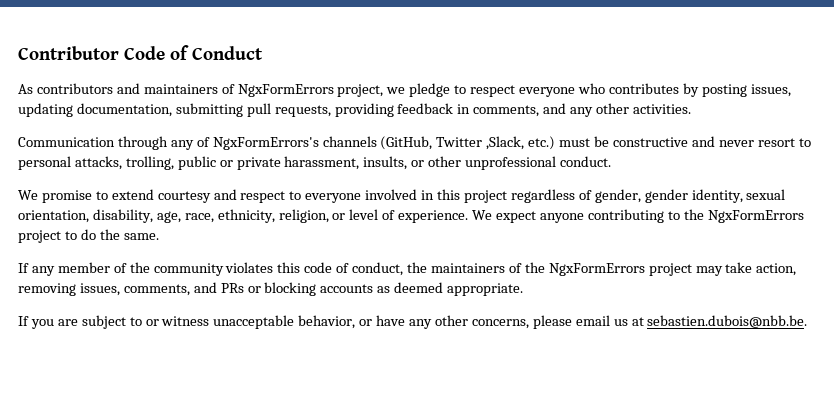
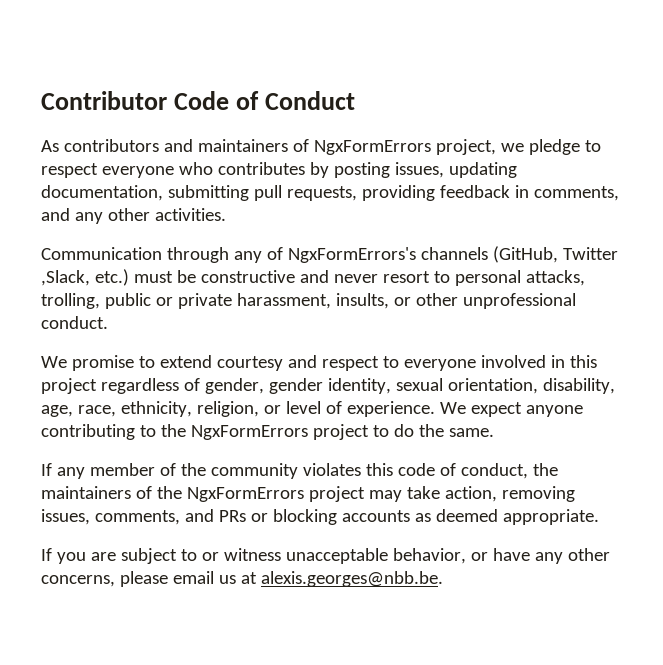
- If you are subject to or witness unacceptable behavior, or have any other concerns, please email us at sebastien.dubois@nbb.be.
+ If you are subject to or witness unacceptable behavior, or have any other concerns, please email us at alexis.georges@nbb.be.

